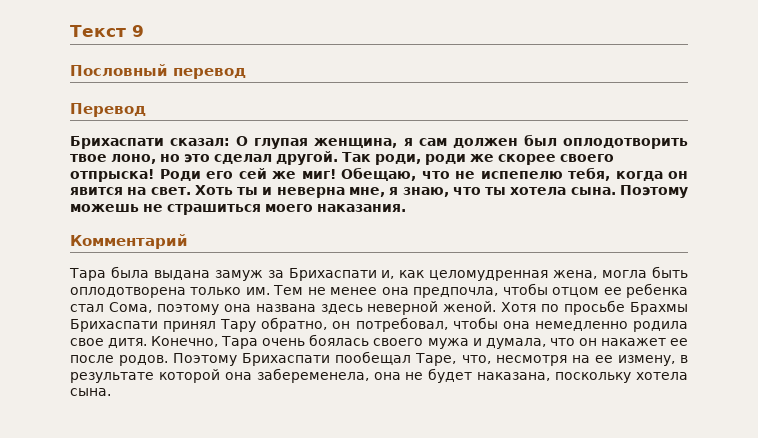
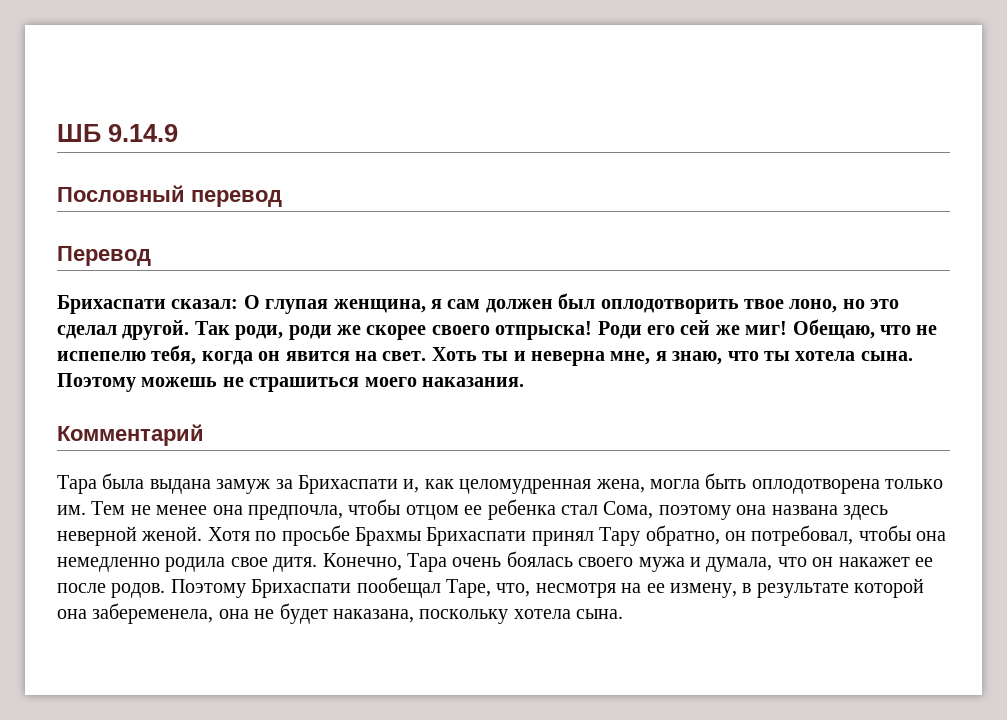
- Текст 9
+ ШБ 9.14.9

